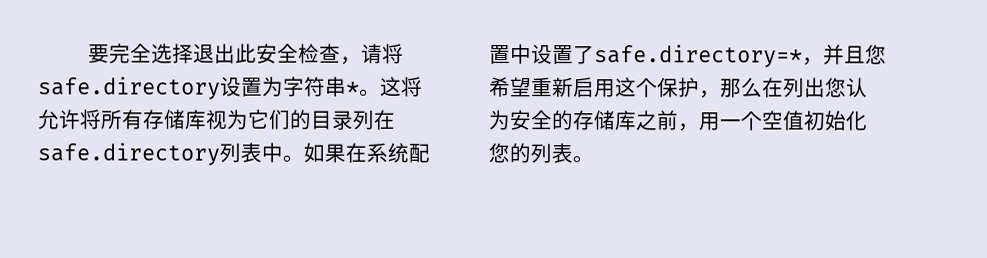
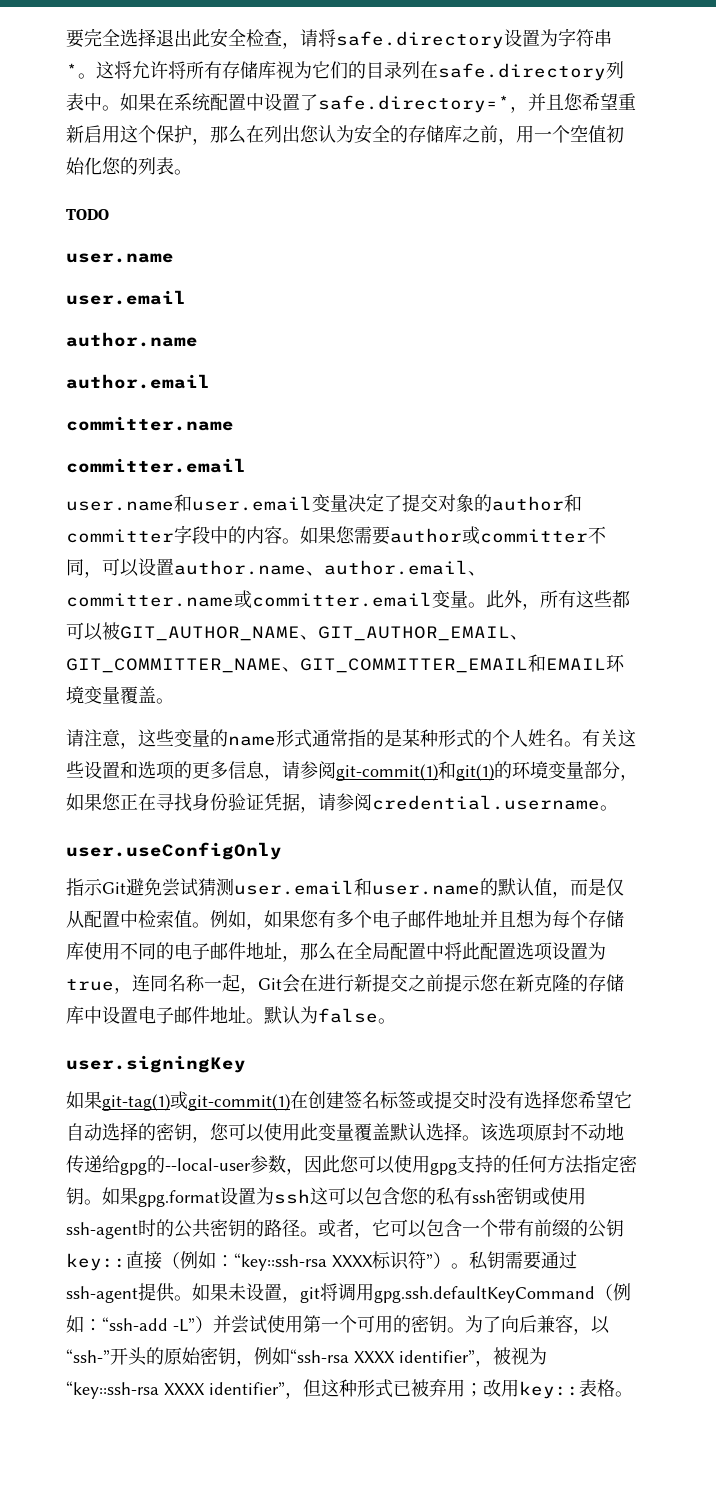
+ TODO
+ user.name
+ user.email
+ author.name
+ author.email
+ committer.name
+ committer.email
+ user.name和user.email变量决定了提交对象的author和committer字段中的内容。如果您需要author或committer不同，可以设置author.name、author.email、committer.name或committer.email变量。此外，所有这些都可以被GIT_AUTHOR_NAME、GIT_AUTHOR_EMAIL、GIT_COMMITTER_NAME、GIT_COMMITTER_EMAIL和EMAIL环境变量覆盖。
+ 请注意，这些变量的name形式通常指的是某种形式的个人姓名。有关这些设置和选项的更多信息，请参阅git-commit(1)和git(1)的环境变量部分，如果您正在寻找身份验证凭据，请参阅credential.username。
+ user.useConfigOnly
+ 指示Git避免尝试猜测user.email和user.name的默认值，而是仅从配置中检索值。例如，如果您有多个电子邮件地址并且想为每个存储库使用不同的电子邮件地址，那么在全局配置中将此配置选项设置为true，连同名称一起，Git会在进行新提交之前提示您在新克隆的存储库中设置电子邮件地址。默认为false。
+ user.signingKey
+ 如果git-tag(1)或git-commit(1)在创建签名标签或提交时没有选择您希望它自动选择的密钥，您可以使用此变量覆盖默认选择。该选项原封不动地传递给gpg的--local-user参数，因此您可以使用gpg支持的任何方法指定密钥。如果gpg.format设置为ssh这可以包含您的私有ssh密钥或使用ssh-agent时的公共密钥的路径。或者，它可以包含一个带有前缀的公钥key::直接（例如：“key::ssh-rsa XXXX标识符”）。私钥需要通过ssh-agent提供。如果未设置，git将调用gpg.ssh.defaultKeyCommand（例如：“ssh-add -L”）并尝试使用第一个可用的密钥。为了向后兼容，以“ssh-”开头的原始密钥，例如“ssh-rsa XXXX identifier”，被视为“key::ssh-rsa XXXX identifier”，但这种形式已被弃用；改用key::表格。

